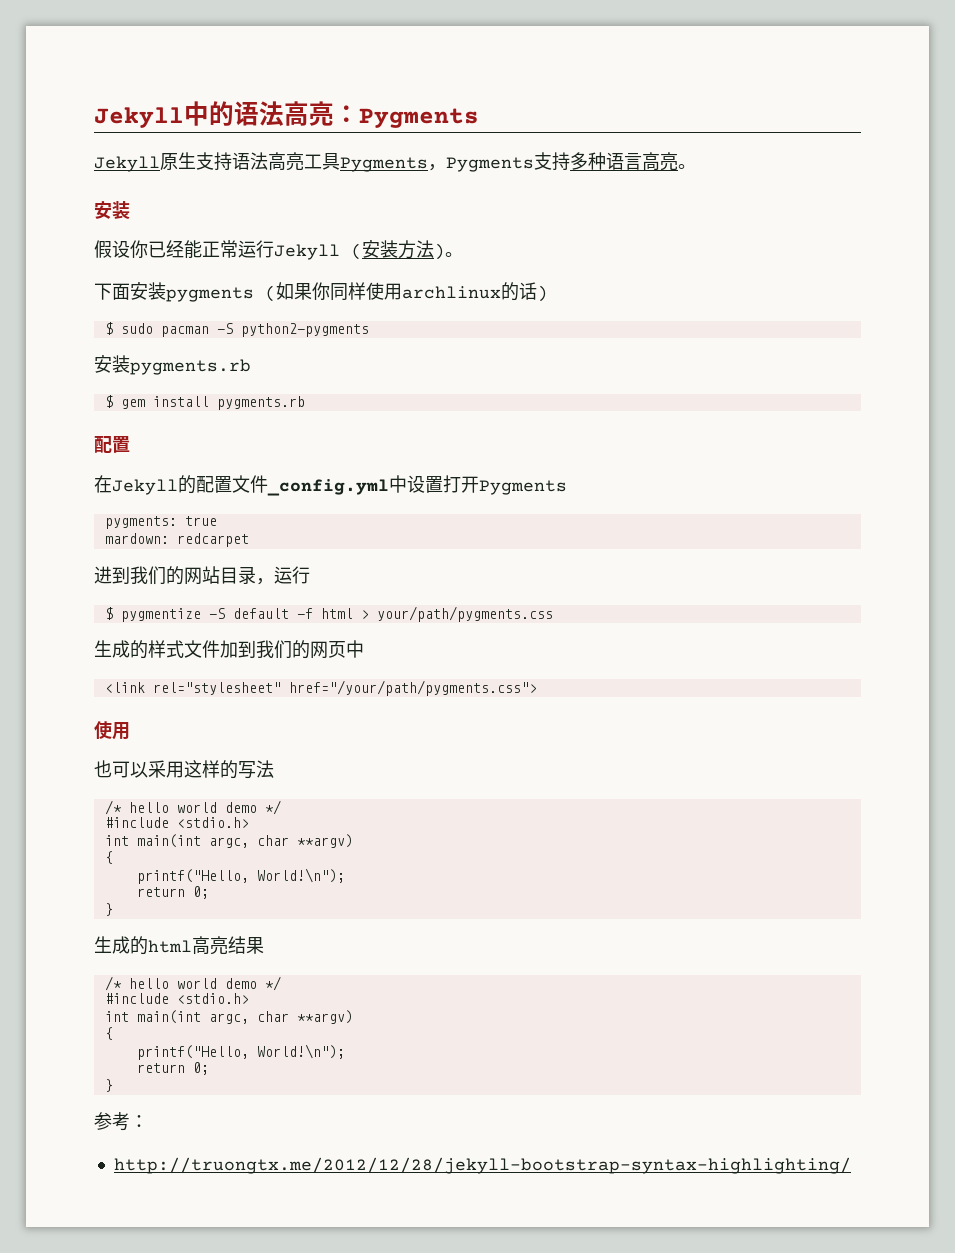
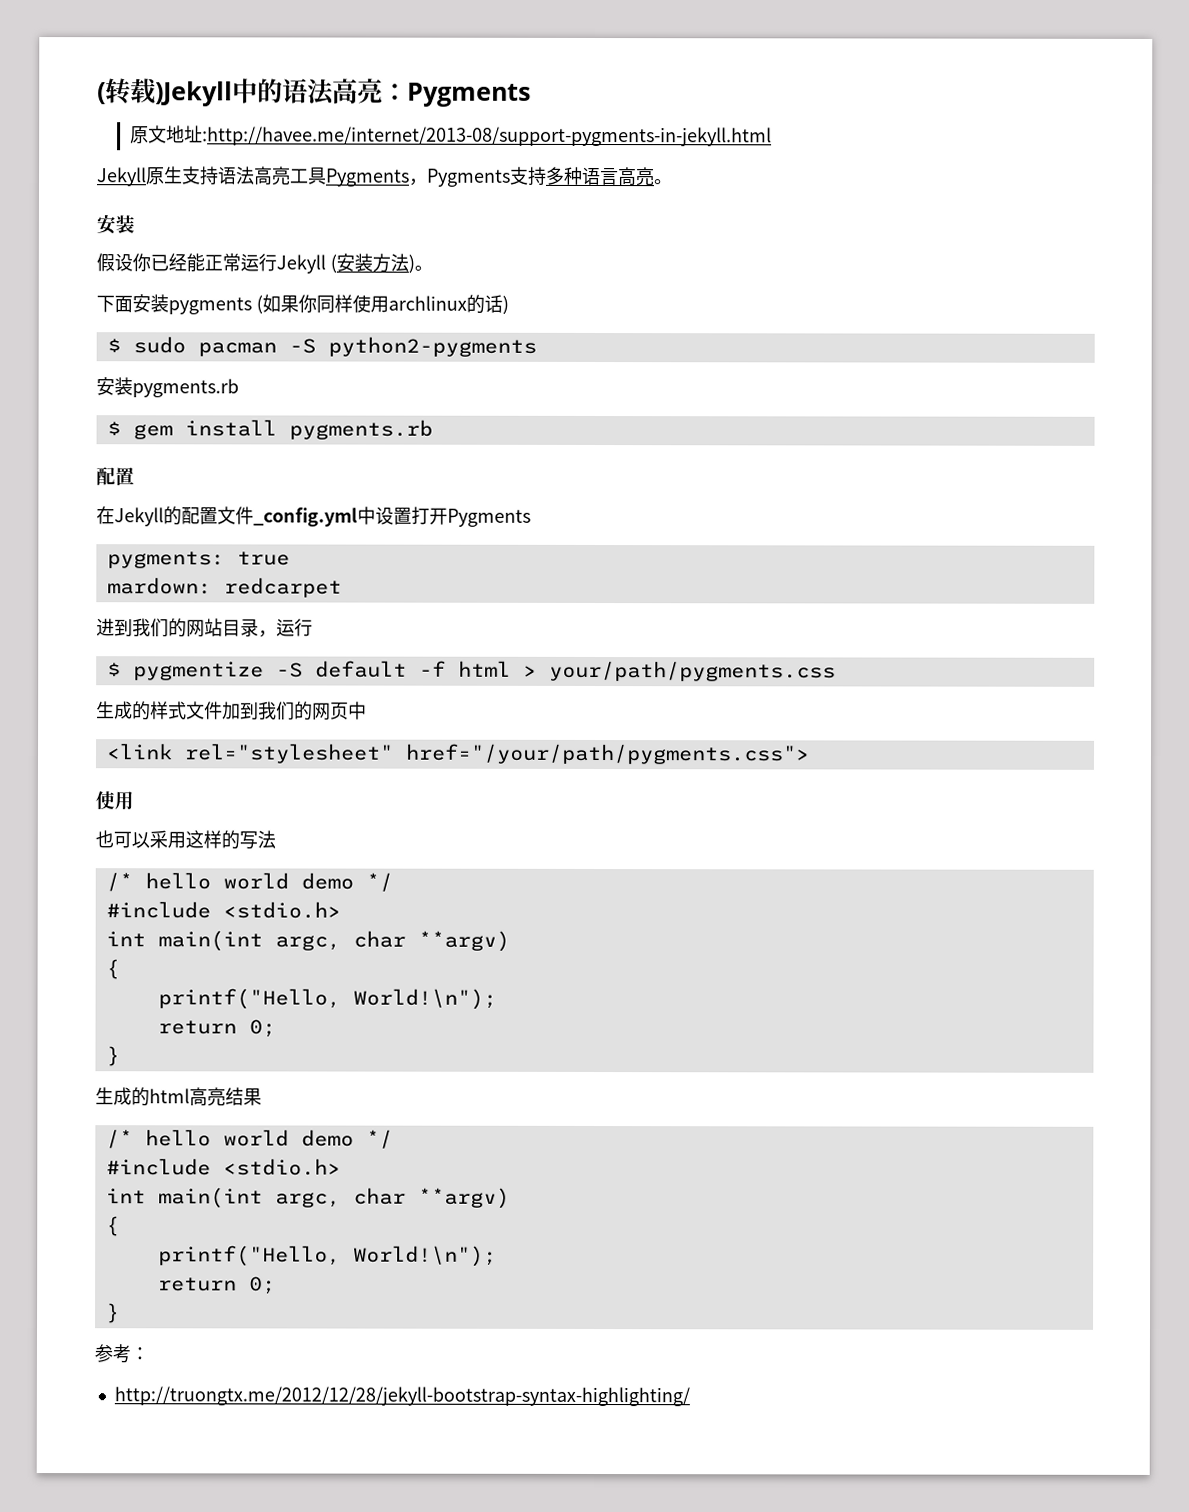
- Jekyll中的语法高亮：Pygments
+ (转载)Jekyll中的语法高亮：Pygments
+ 原文地址:http://havee.me/internet/2013-08/support-pygments-in-jekyll.html

